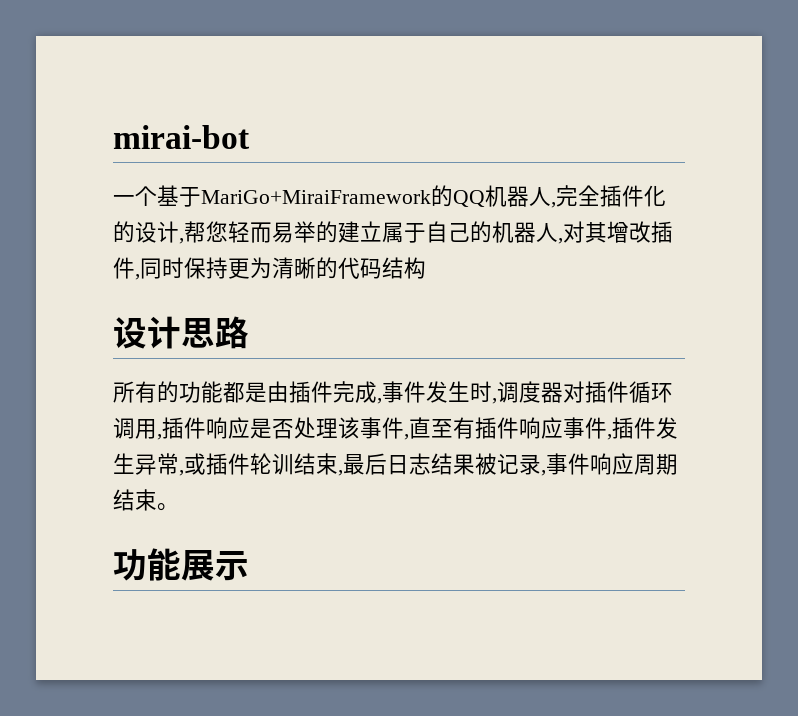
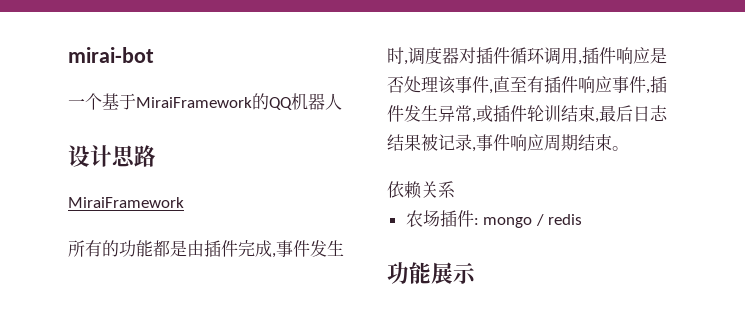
- 一个基于MariGo+MiraiFramework的QQ机器人,完全插件化的设计,帮您轻而易举的建立属于自己的机器人,对其增改插件,同时保持更为清晰的代码结构
+ 一个基于MiraiFramework的QQ机器人
  设计思路
+ MiraiFramework
+ 依赖关系
+ 农场插件: mongo / redis

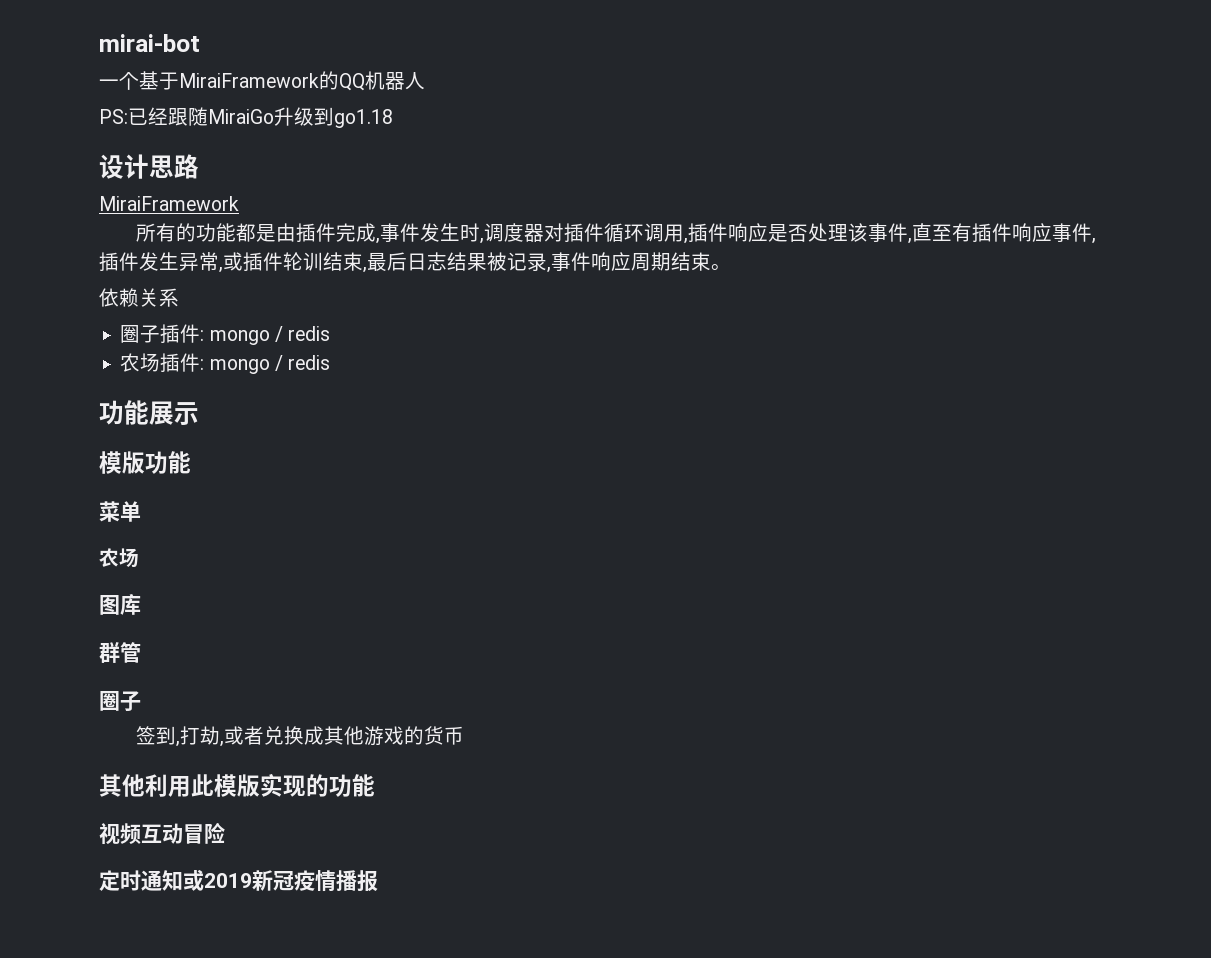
+ PS:已经跟随MiraiGo升级到go1.18
+ 圈子插件: mongo / redis
+ 模版功能
+ 菜单
+ 农场
+ 图库
+ 群管
+ 圈子
+ 签到,打劫,或者兑换成其他游戏的货币
+ 其他利用此模版实现的功能
+ 视频互动冒险
+ 定时通知或2019新冠疫情播报

